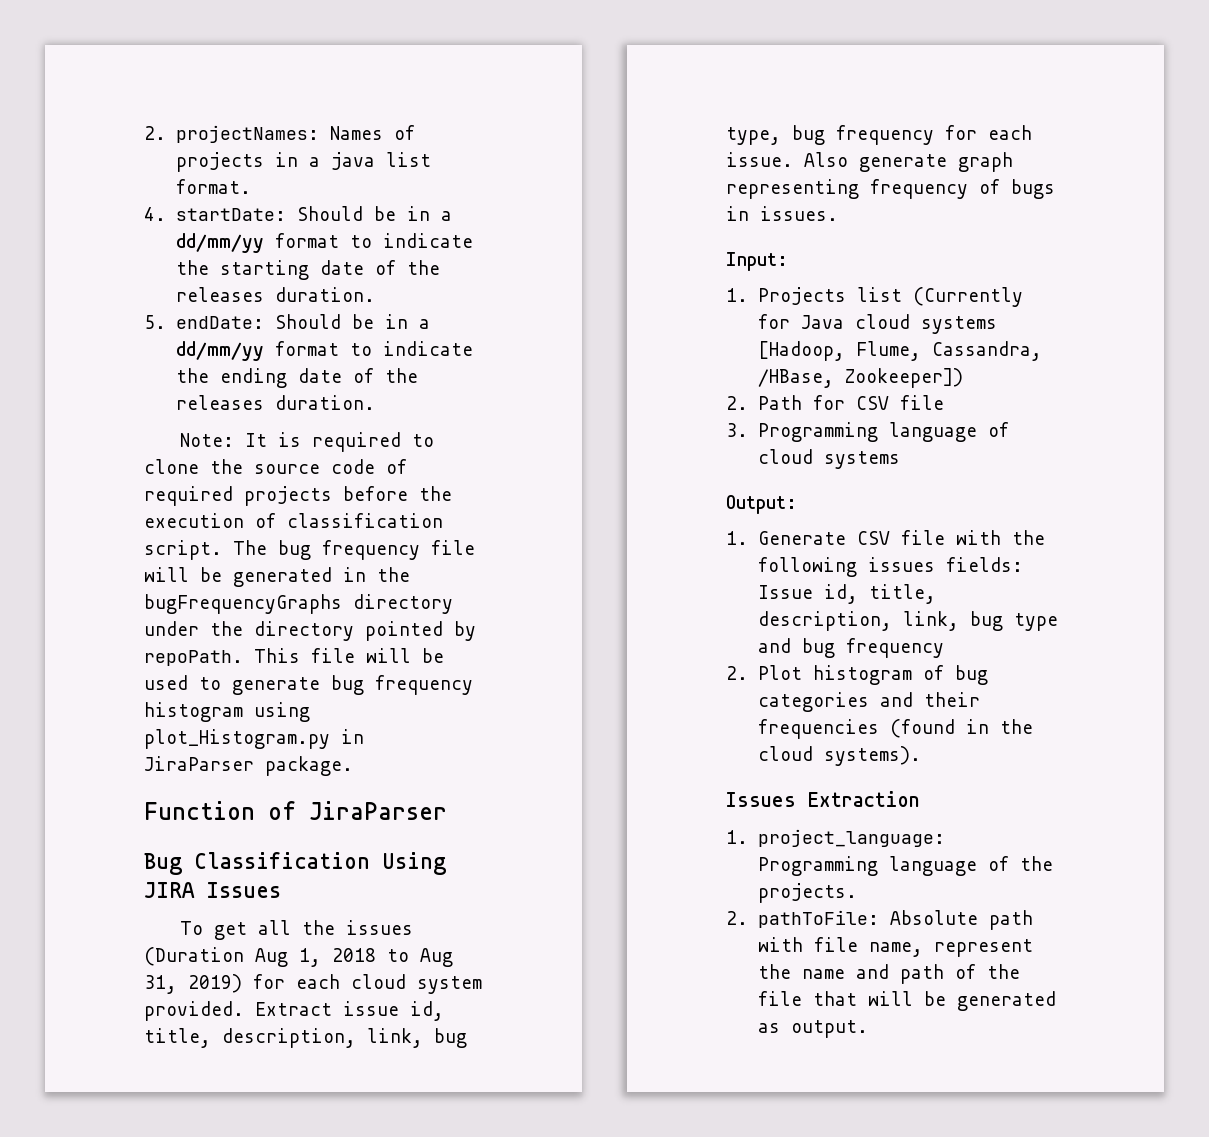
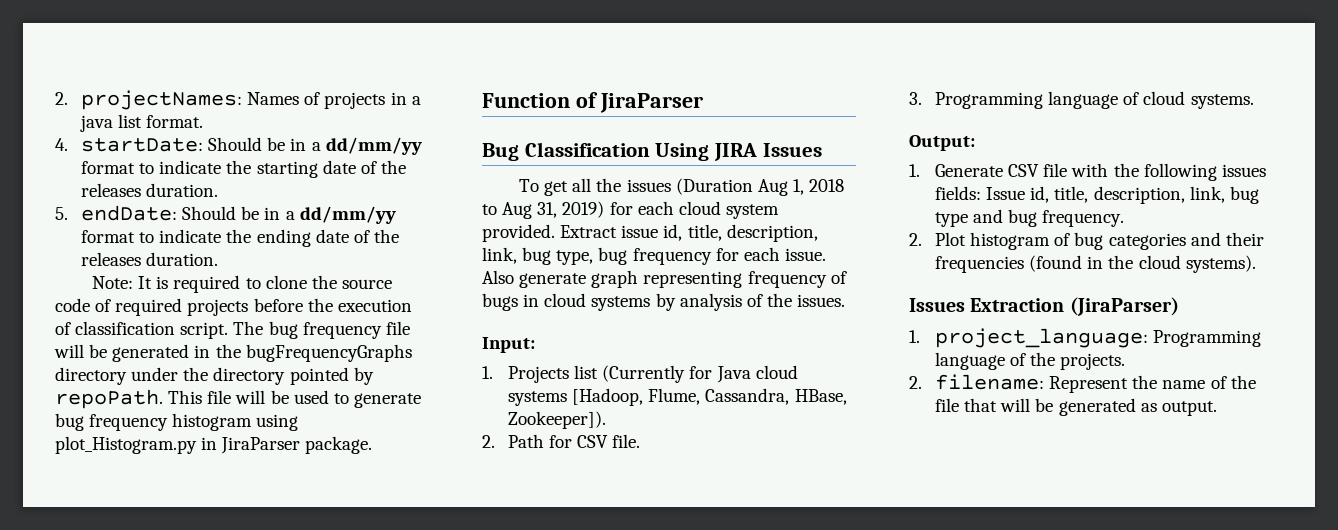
- Also generate graph representing frequency of bugs in issues.
+ Also generate graph representing frequency of bugs in cloud systems by analysis of the issues.
- 1. Projects list (Currently for Java cloud systems [Hadoop, Flume, Cassandra, /HBase, Zookeeper])
+ 1. Projects list (Currently for Java cloud systems [Hadoop, Flume, Cassandra, HBase, Zookeeper]).
- 2. Path for CSV file
+ 2. Path for CSV file.
- 3. Programming language of cloud systems
+ 3. Programming language of cloud systems.
- 1. Generate CSV file with the following issues fields: Issue id, title, description, link, bug type and bug frequency
+ 1. Generate CSV file with the following issues fields: Issue id, title, description, link, bug type and bug frequency.
- Issues Extraction
+ Issues Extraction (JiraParser)
- 2. pathToFile: Absolute path with file name, represent the name and path of the file that will be generated as output.
+ 2. filename: Represent the name of the file that will be generated as output.

